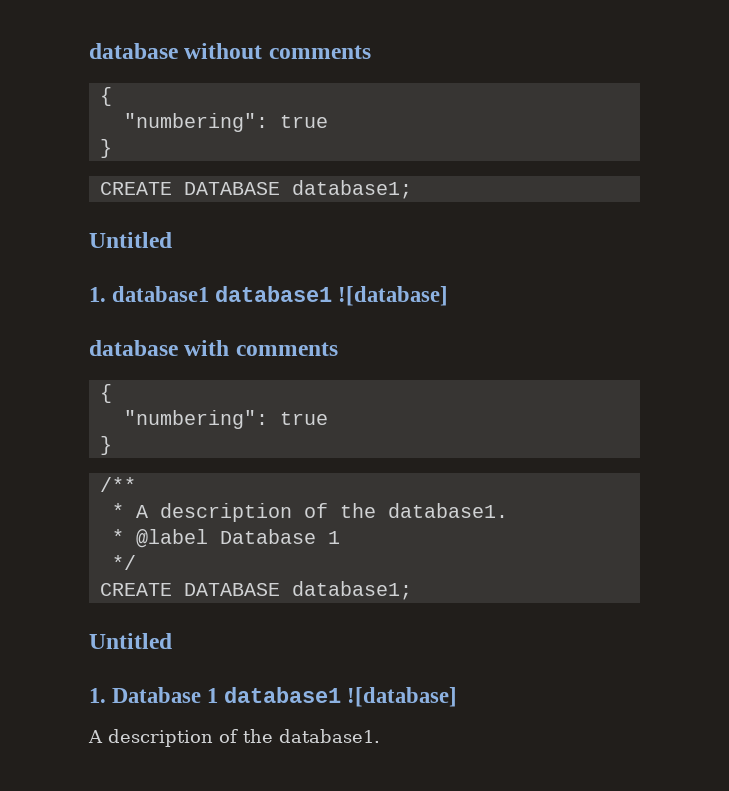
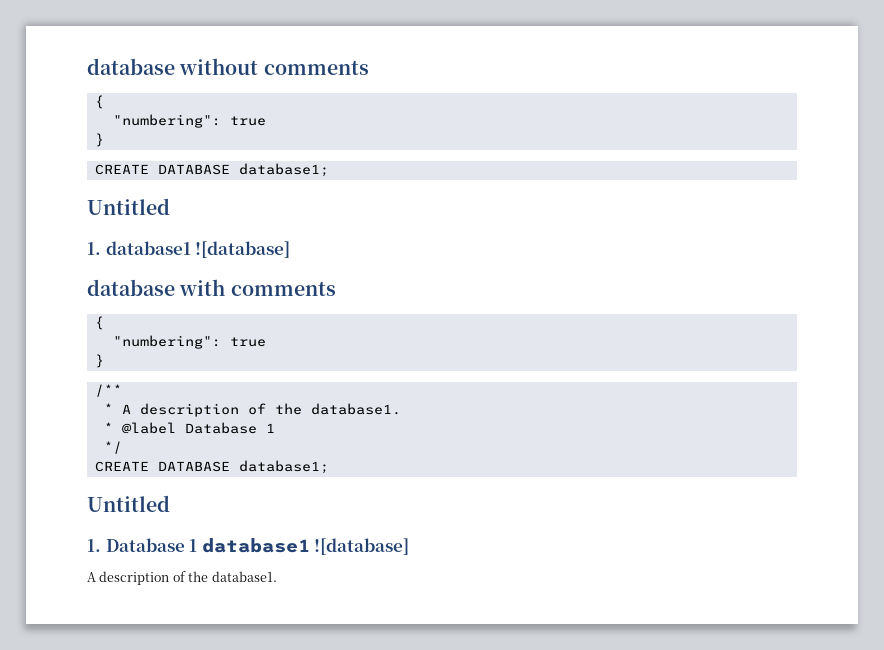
- 1. database1 database1 ![database]
+ 1. database1 ![database]

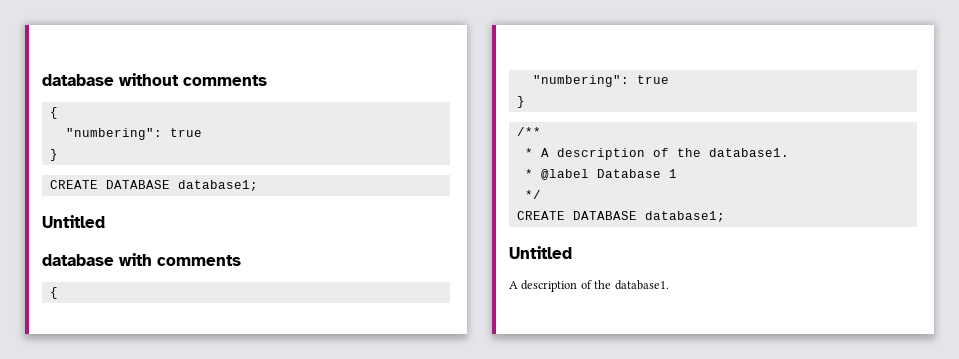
- 1. database1 ![database]
- 1. Database 1 database1 ![database]

